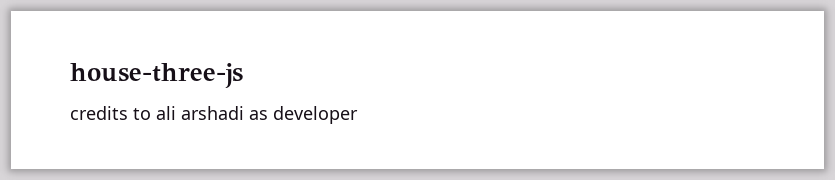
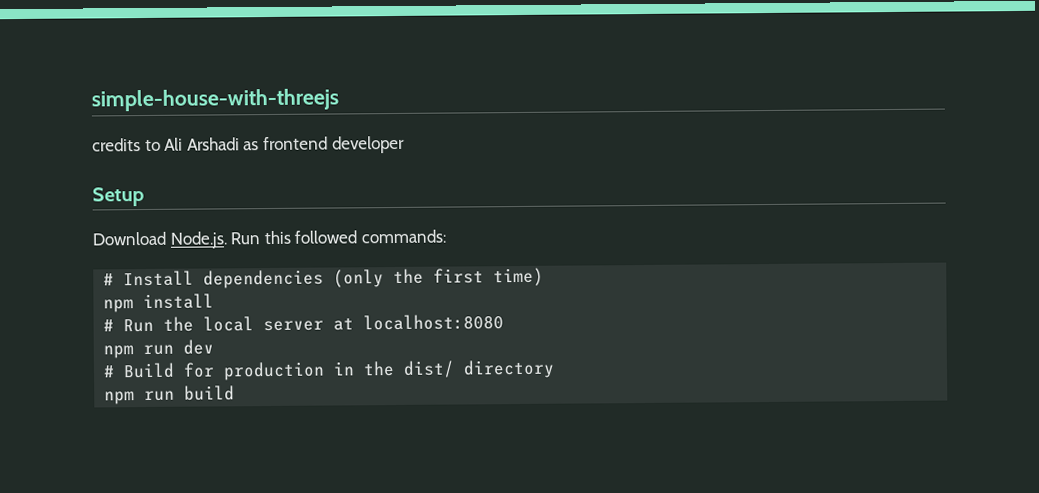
- house-three-js
+ simple-house-with-threejs
- credits to ali arshadi as developer
+ credits to Ali Arshadi as frontend developer
+ Setup
+ Download Node.js. Run this followed commands:
+ # Install dependencies (only the first time)
+ npm install
+ # Run the local server at localhost:8080
+ npm run dev
+ # Build for production in the dist/ directory
+ npm run build

